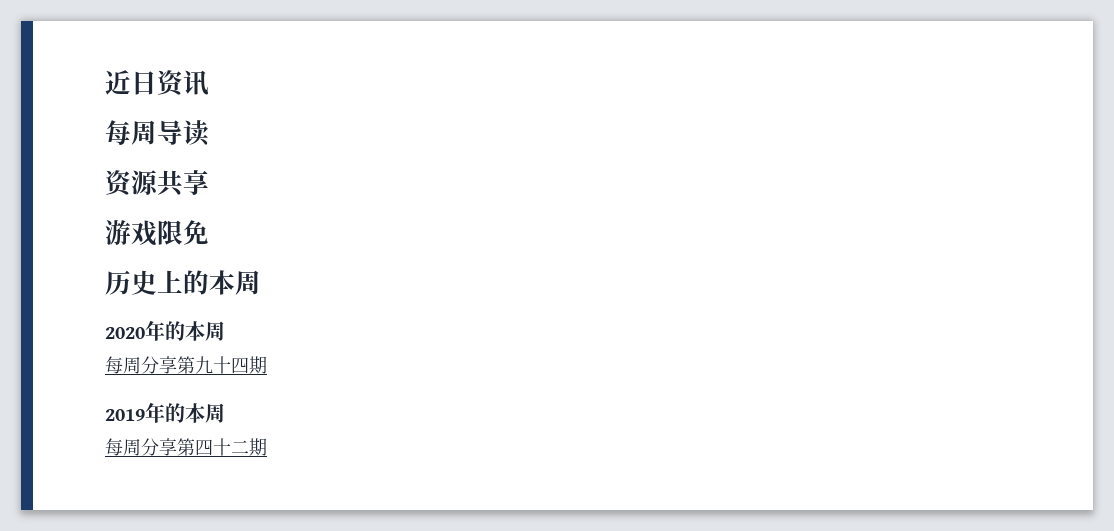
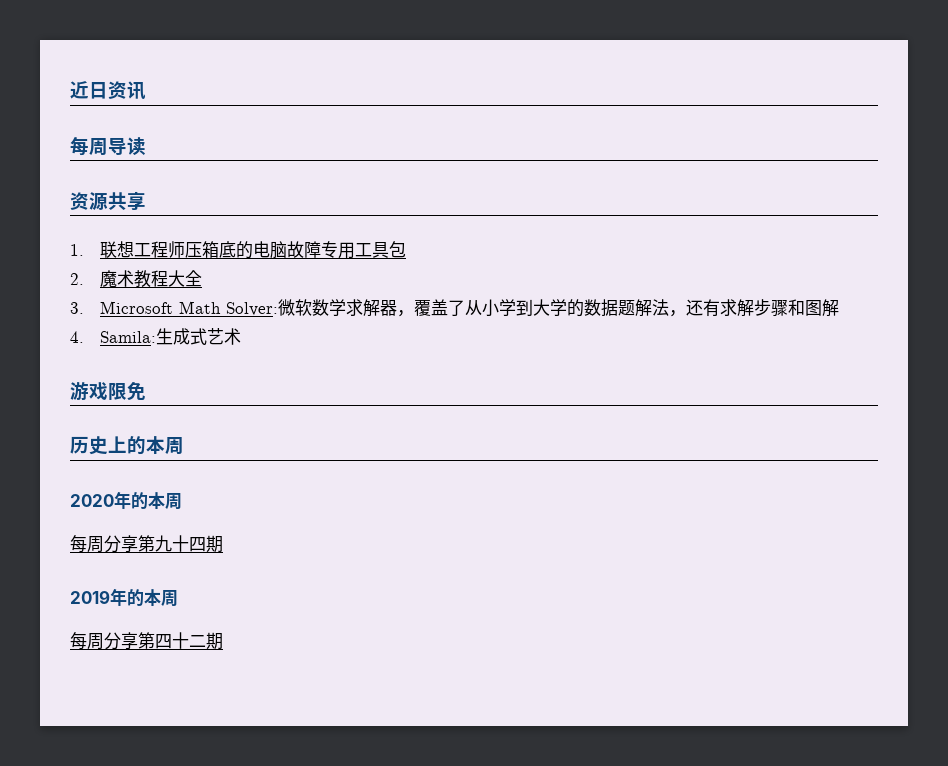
+ 1.联想工程师压箱底的电脑故障专用工具包
+ 2.魔术教程大全
+ 3. Microsoft Math Solver:微软数学求解器，覆盖了从小学到大学的数据题解法，还有求解步骤和图解
+ 4. Samila:生成式艺术

